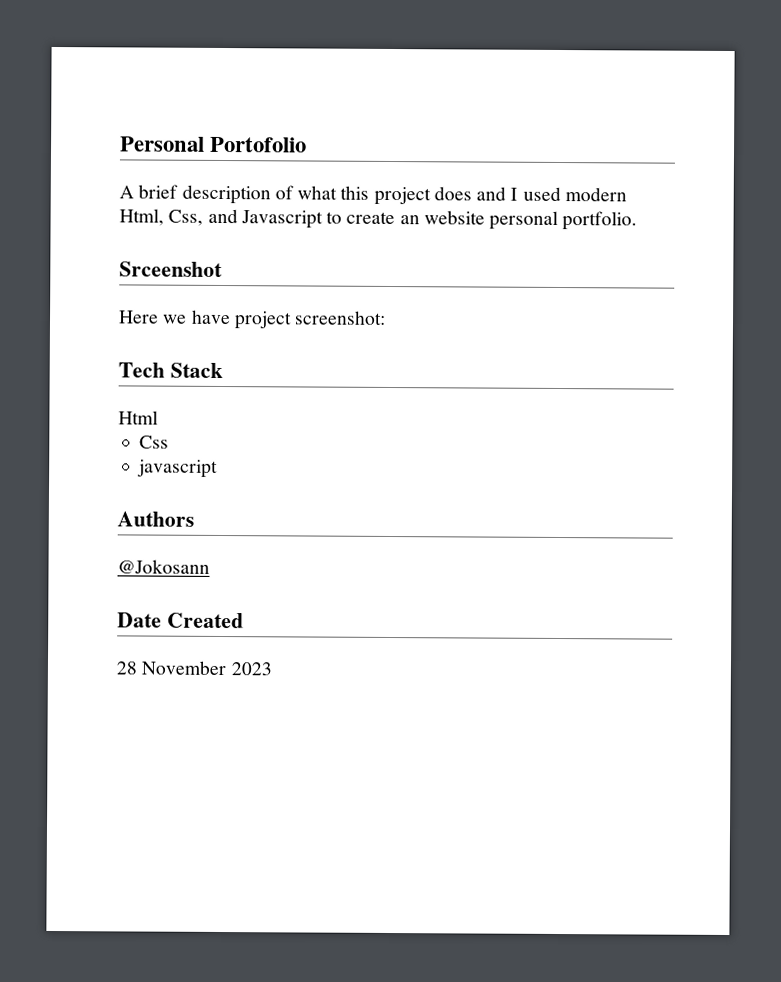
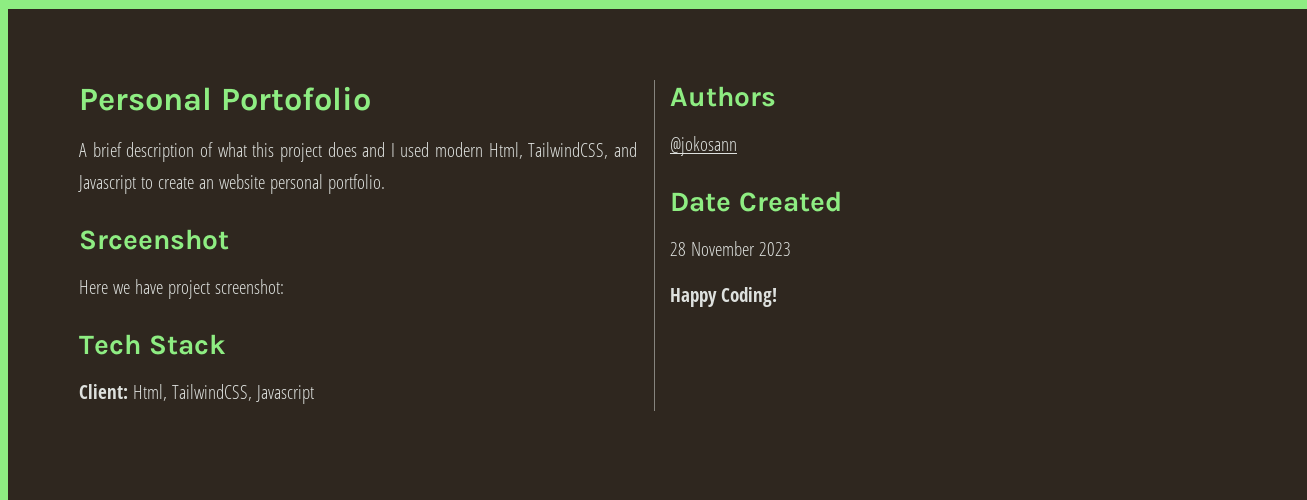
- A brief description of what this project does and I used modern Html, Css, and Javascript to create an website personal portfolio.
+ A brief description of what this project does and I used modern Html, TailwindCSS, and Javascript to create an website personal portfolio.
- Html
- Css
- javascript
+ Client: Html, TailwindCSS, Javascript
- @Jokosann
+ @jokosann
+ Happy Coding!

